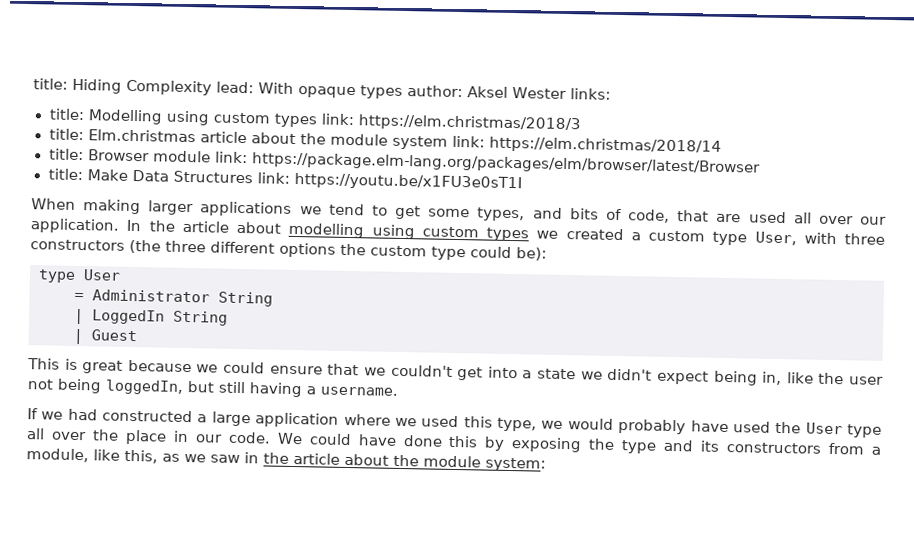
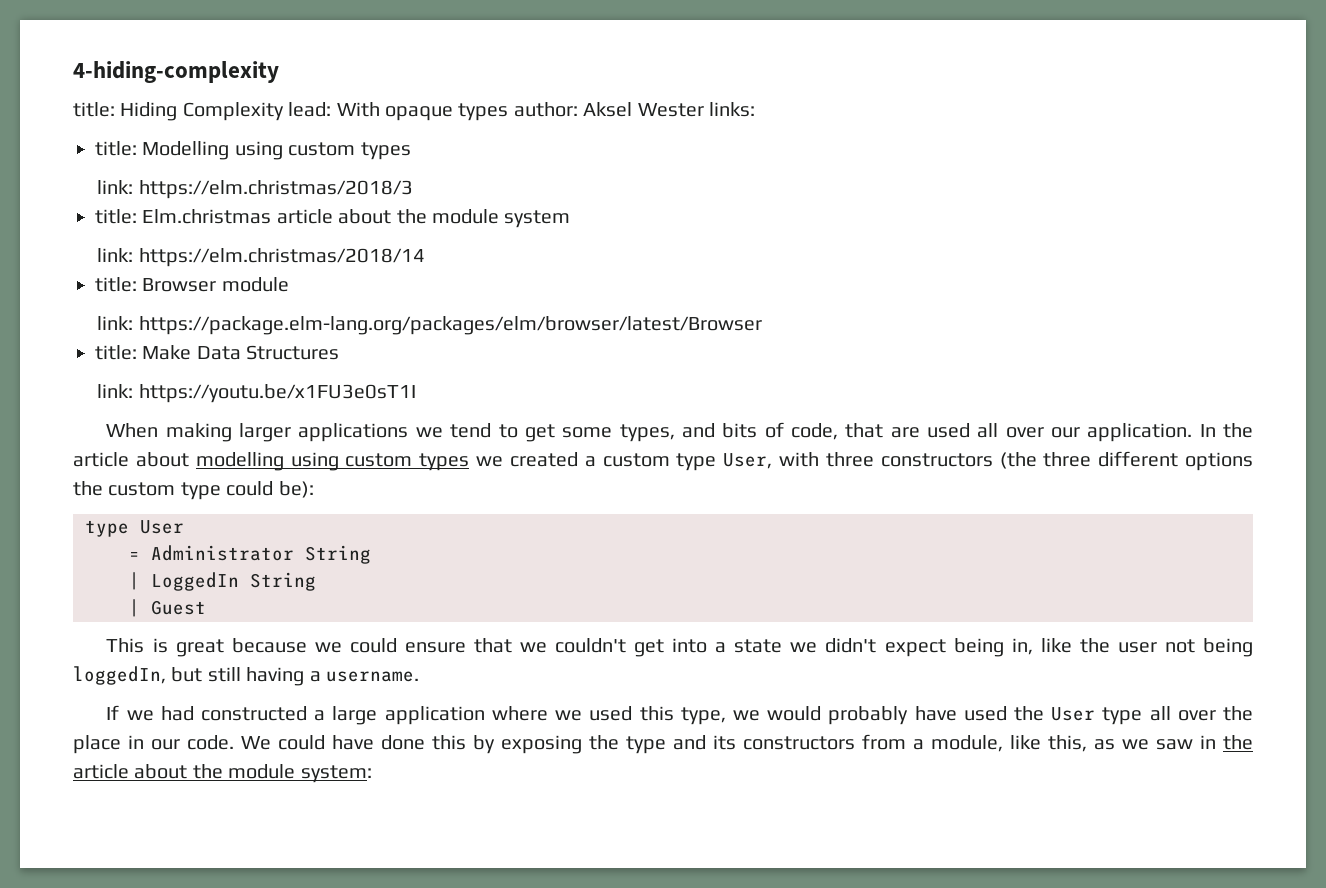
+ 4-hiding-complexity
- title: Modelling using custom types link: https://elm.christmas/2018/3
+ title: Modelling using custom types
+ link: https://elm.christmas/2018/3
- title: Elm.christmas article about the module system link: https://elm.christmas/2018/14
+ title: Elm.christmas article about the module system
+ link: https://elm.christmas/2018/14
- title: Browser module link: https://package.elm-lang.org/packages/elm/browser/latest/Browser
+ title: Browser module
+ link: https://package.elm-lang.org/packages/elm/browser/latest/Browser
- title: Make Data Structures link: https://youtu.be/x1FU3e0sT1I
+ title: Make Data Structures
+ link: https://youtu.be/x1FU3e0sT1I

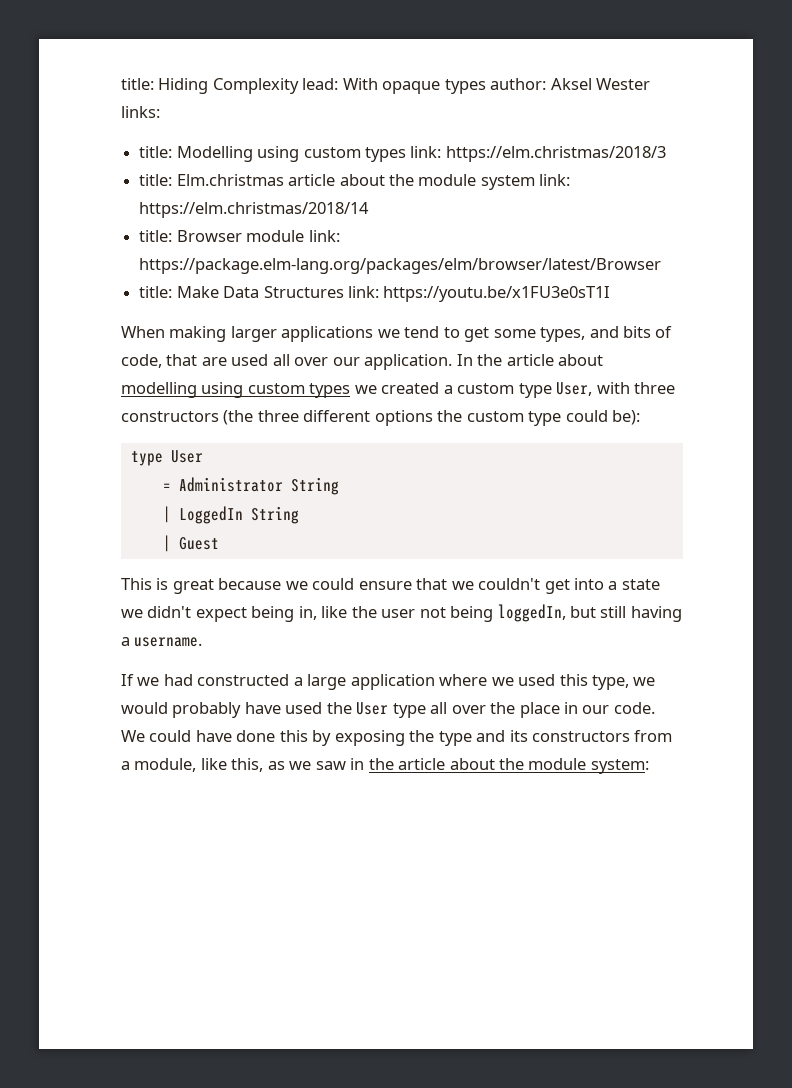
- 4-hiding-complexity
- title: Modelling using custom types
- link: https://elm.christmas/2018/3
+ title: Modelling using custom types link: https://elm.christmas/2018/3
- title: Elm.christmas article about the module system
- link: https://elm.christmas/2018/14
+ title: Elm.christmas article about the module system link: https://elm.christmas/2018/14
- title: Browser module
- link: https://package.elm-lang.org/packages/elm/browser/latest/Browser
+ title: Browser module link: https://package.elm-lang.org/packages/elm/browser/latest/Browser
- title: Make Data Structures
- link: https://youtu.be/x1FU3e0sT1I
+ title: Make Data Structures link: https://youtu.be/x1FU3e0sT1I

